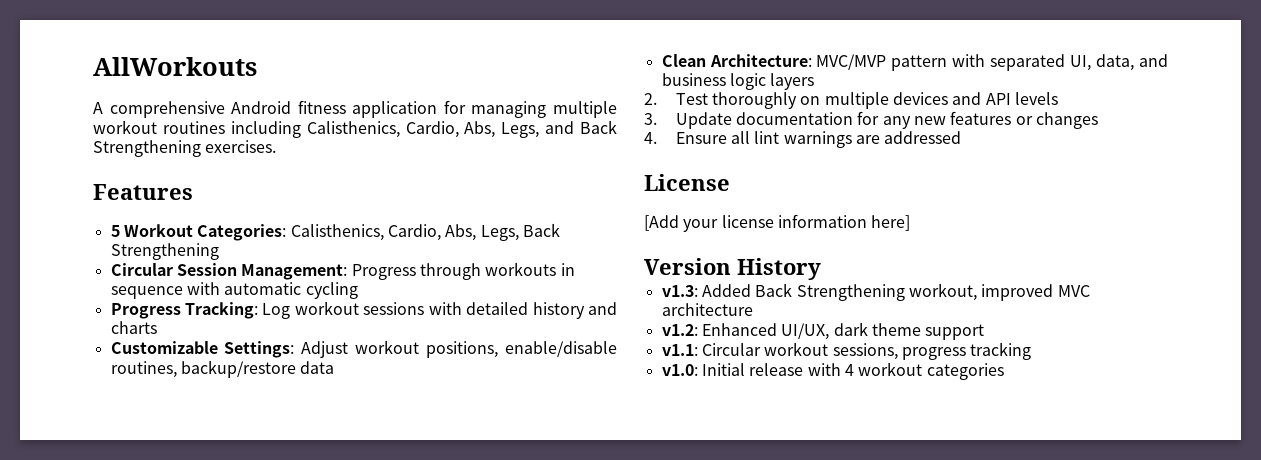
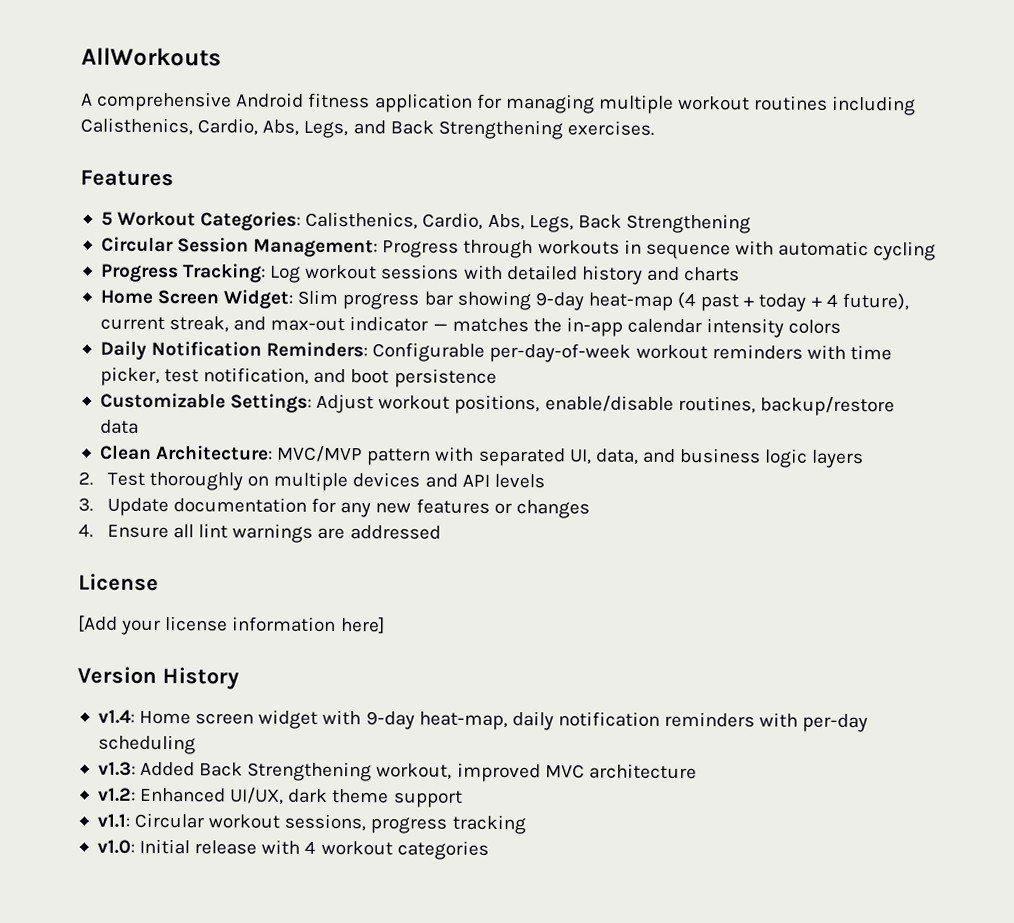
+ Home Screen Widget: Slim progress bar showing 9-day heat-map (4 past + today + 4 future), current streak, and max-out indicator — matches the in-app calendar intensity colors
+ Daily Notification Reminders: Configurable per-day-of-week workout reminders with time picker, test notification, and boot persistence
+ v1.4: Home screen widget with 9-day heat-map, daily notification reminders with per-day scheduling

